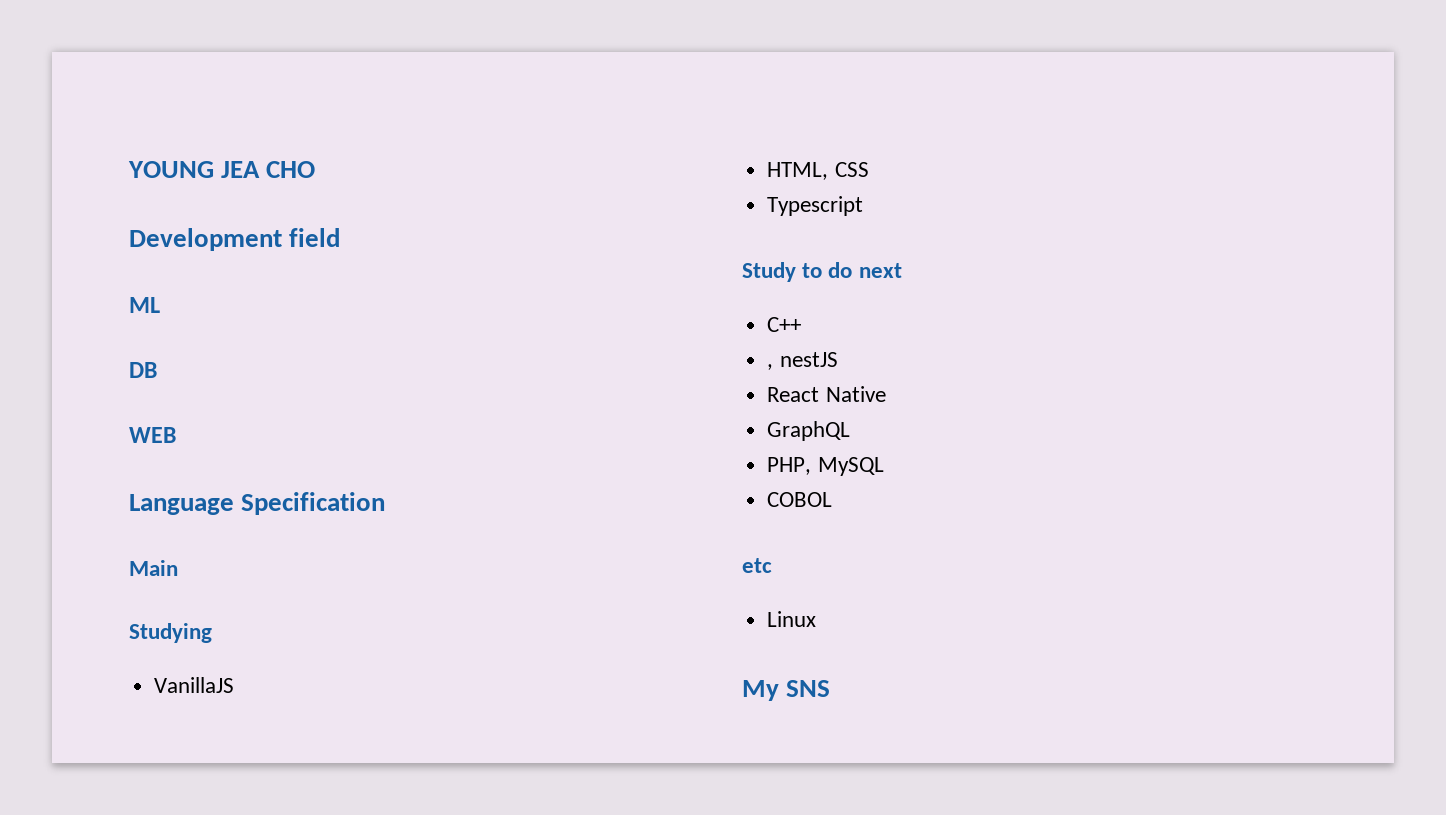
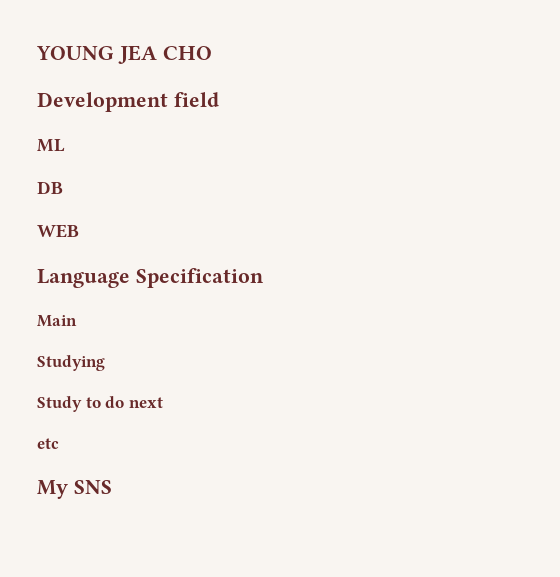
- VanillaJS
- HTML, CSS
- Typescript
- C++
- , nestJS
- React Native
- GraphQL
- PHP, MySQL
- COBOL
- Linux

